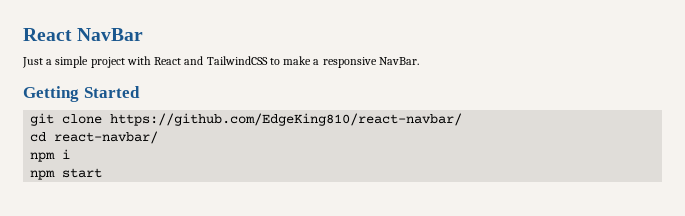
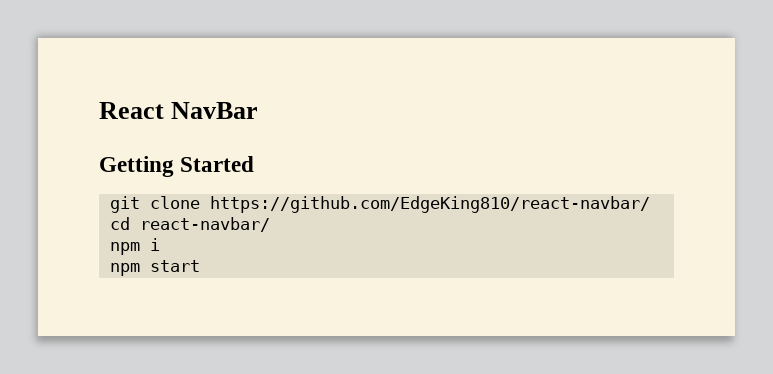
- Just a simple project with React and TailwindCSS to make a responsive NavBar.

